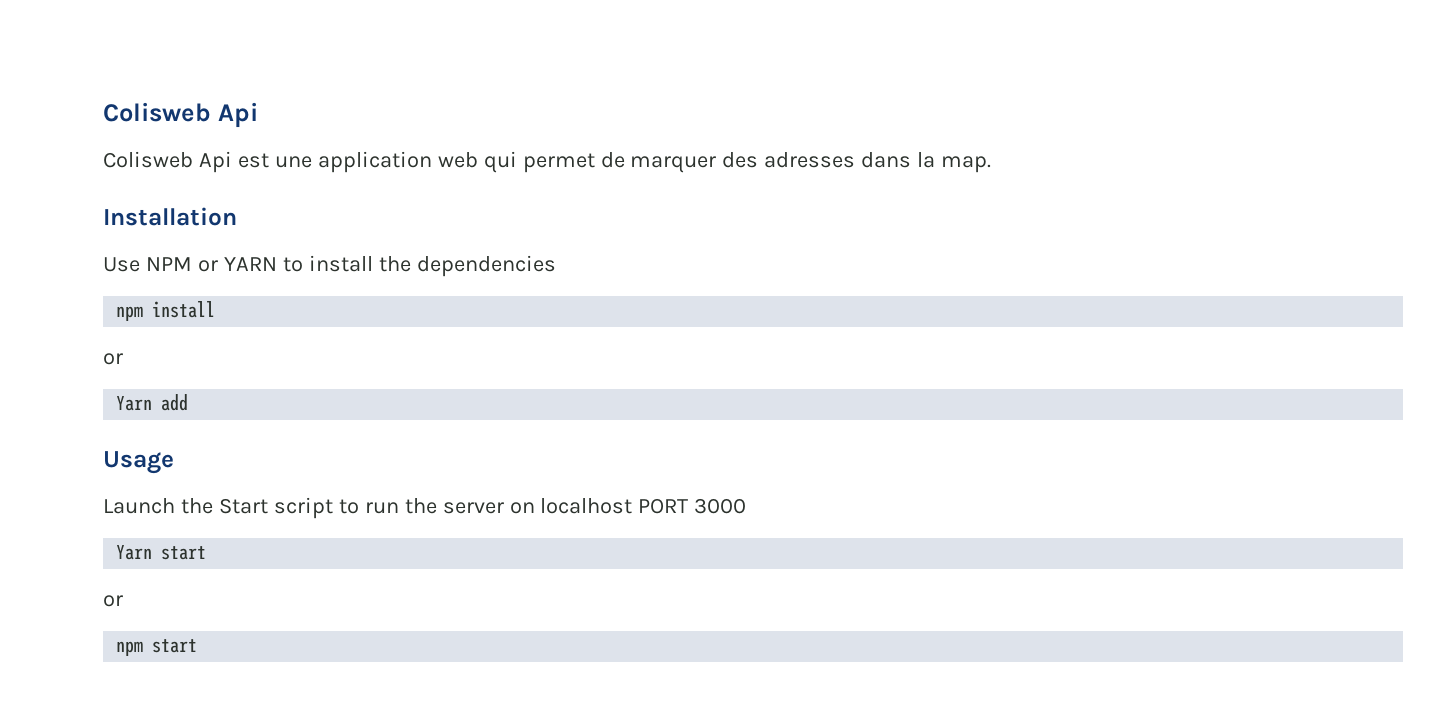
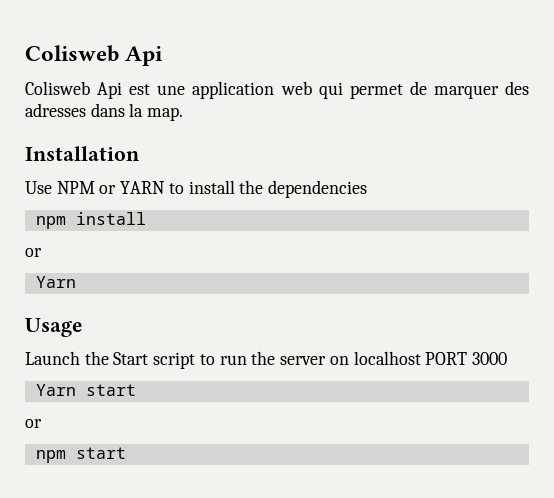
  npm install
  or
- Yarn add
+ Yarn

